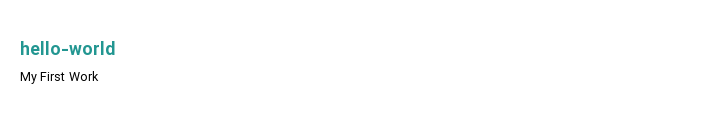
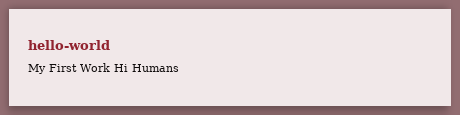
- My First Work
+ My First Work Hi Humans

